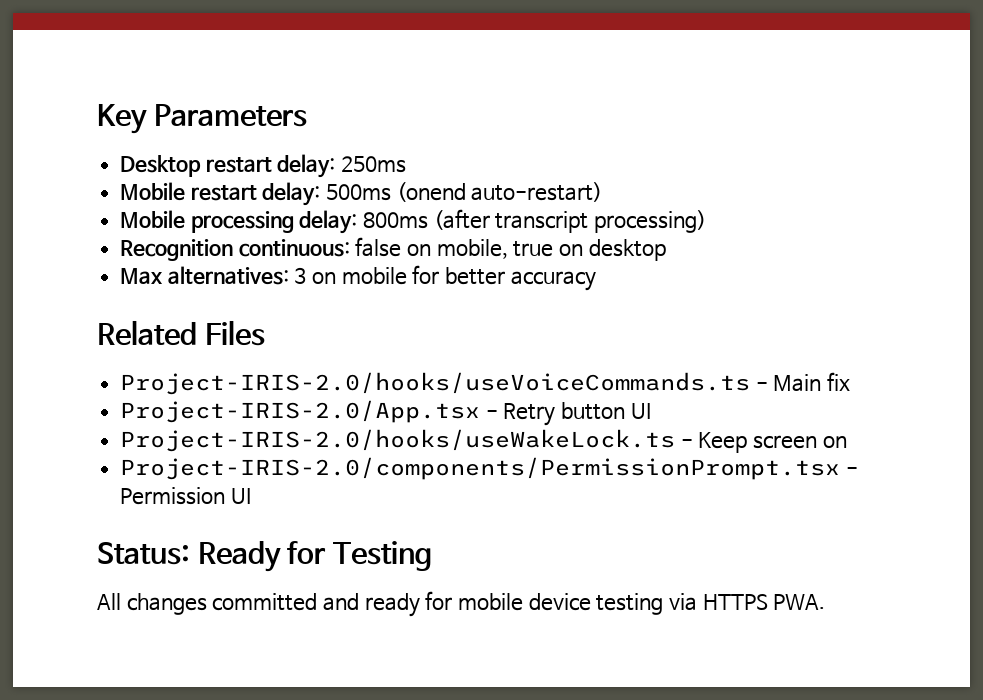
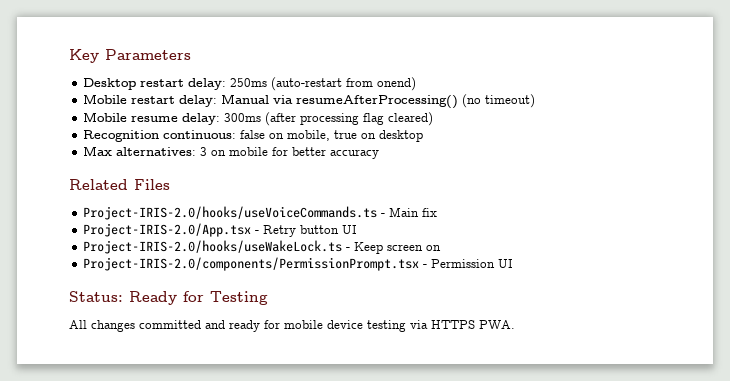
- Desktop restart delay: 250ms
+ Desktop restart delay: 250ms (auto-restart from onend)
- Mobile restart delay: 500ms (onend auto-restart)
- Mobile processing delay: 800ms (after transcript processing)
+ Mobile restart delay: Manual via resumeAfterProcessing() (no timeout)
+ Mobile resume delay: 300ms (after processing flag cleared)

